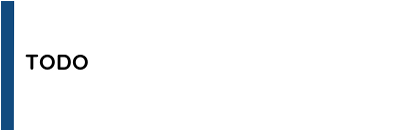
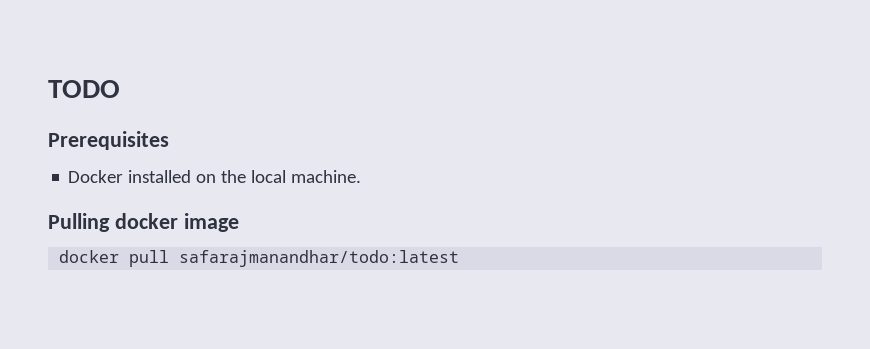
+ Prerequisites
+ Docker installed on the local machine.
+ Pulling docker image
+ docker pull safarajmanandhar/todo:latest

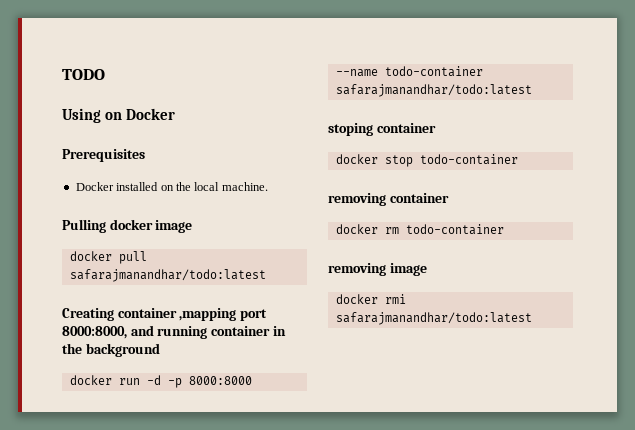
+ Using on Docker
+ Creating container ,mapping port 8000:8000, and running container in the background
+ docker run -d -p 8000:8000 --name todo-container safarajmanandhar/todo:latest
+ stoping container
+ docker stop todo-container
+ removing container
+ docker rm todo-container
+ removing image
+ docker rmi safarajmanandhar/todo:latest

